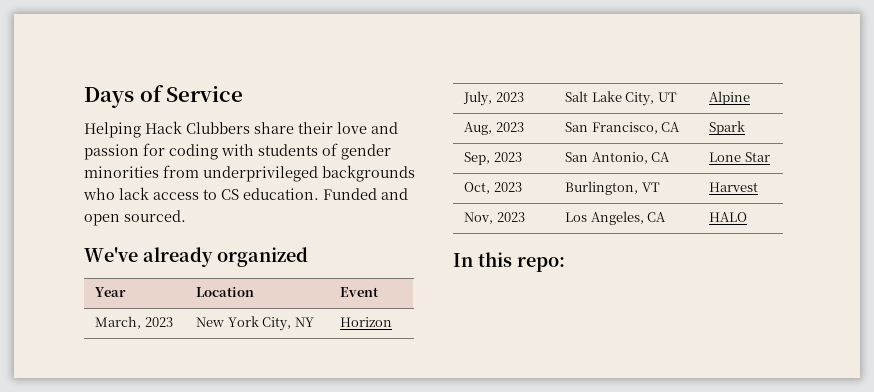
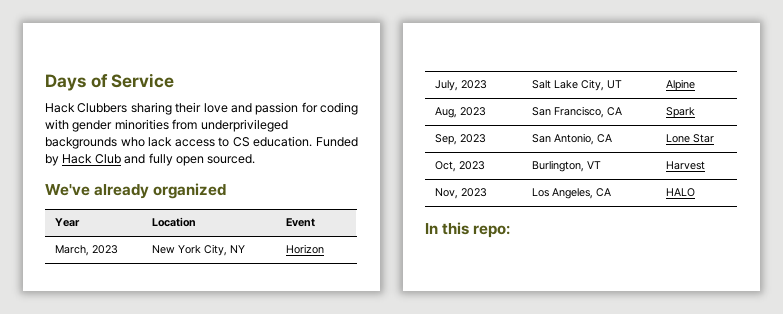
- Helping Hack Clubbers share their love and passion for coding with students of gender minorities from underprivileged backgrounds who lack access to CS education.
+ Hack Clubbers sharing their love and passion for coding with gender minorities from underprivileged backgrounds who lack access to CS education.
- Funded and open sourced.
+ Funded by Hack Club and fully open sourced.

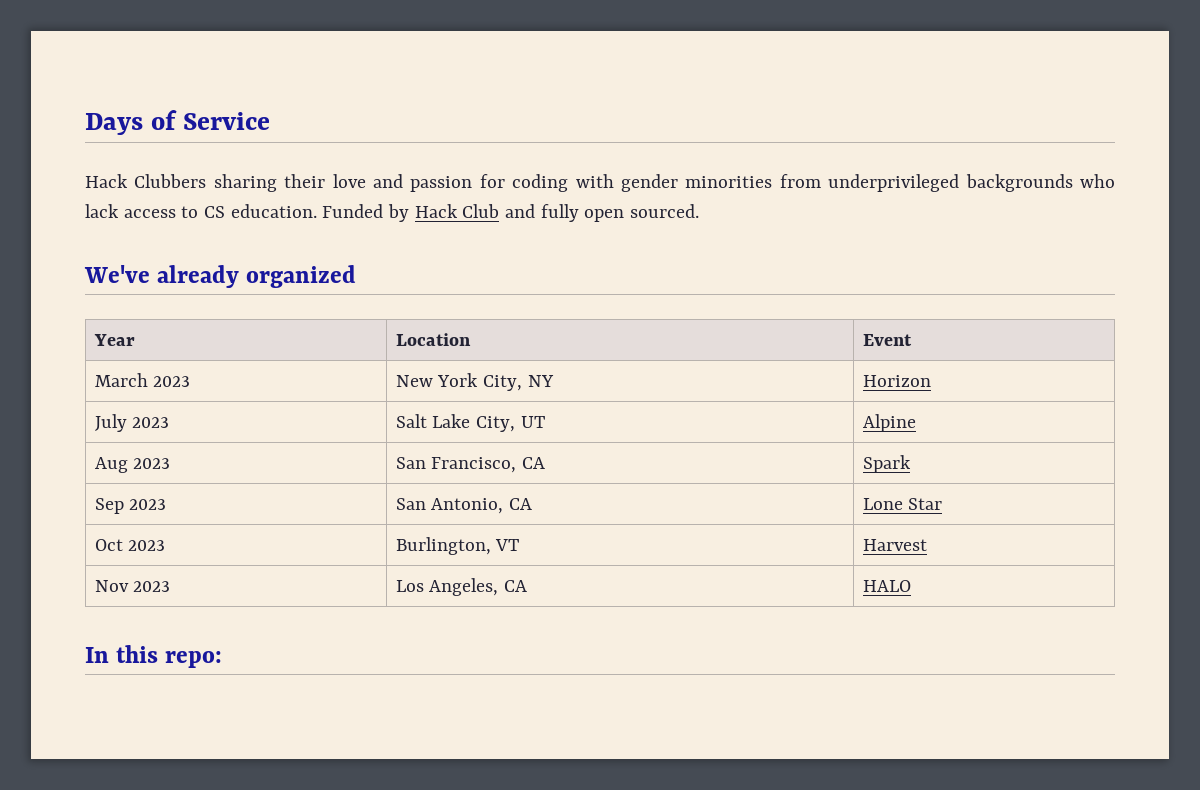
- March, 2023 | New York City, NY | Horizon
+ March 2023 | New York City, NY | Horizon
- July, 2023 | Salt Lake City, UT | Alpine
+ July 2023 | Salt Lake City, UT | Alpine
- Aug, 2023 | San Francisco, CA | Spark
+ Aug 2023 | San Francisco, CA | Spark
- Sep, 2023 | San Antonio, CA | Lone Star
+ Sep 2023 | San Antonio, CA | Lone Star
- Oct, 2023 | Burlington, VT | Harvest
+ Oct 2023 | Burlington, VT | Harvest
- Nov, 2023 | Los Angeles, CA | HALO
+ Nov 2023 | Los Angeles, CA | HALO

